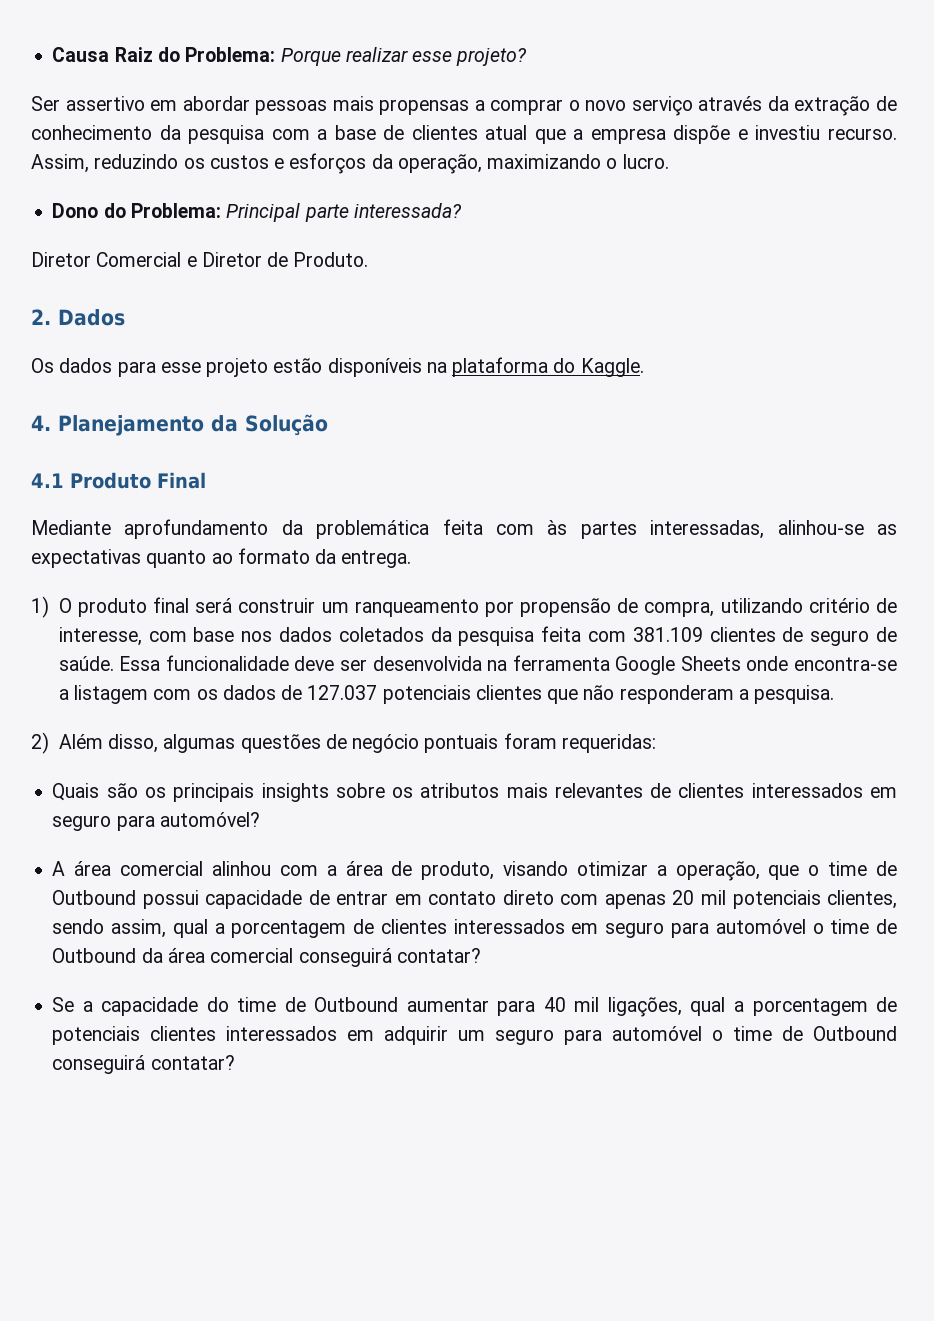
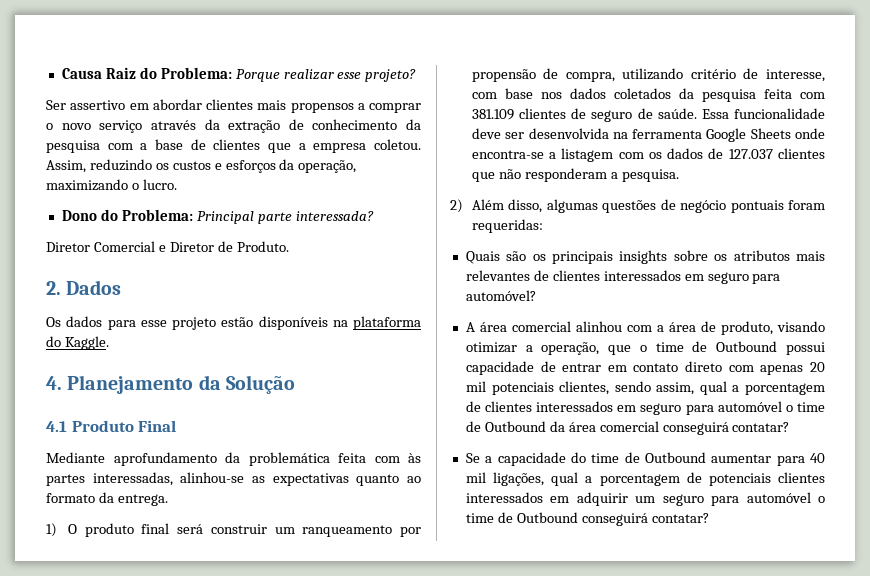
- Ser assertivo em abordar pessoas mais propensas a comprar o novo serviço através da extração de conhecimento da pesquisa com a base de clientes atual que a empresa dispõe e investiu recurso.
+ Ser assertivo em abordar clientes mais propensos a comprar o novo serviço através da extração de conhecimento da pesquisa com a base de clientes que a empresa coletou.
- Essa funcionalidade deve ser desenvolvida na ferramenta Google Sheets onde encontra-se a listagem com os dados de 127.037 potenciais clientes que não responderam a pesquisa.
+ Essa funcionalidade deve ser desenvolvida na ferramenta Google Sheets onde encontra-se a listagem com os dados de 127.037 clientes que não responderam a pesquisa.

